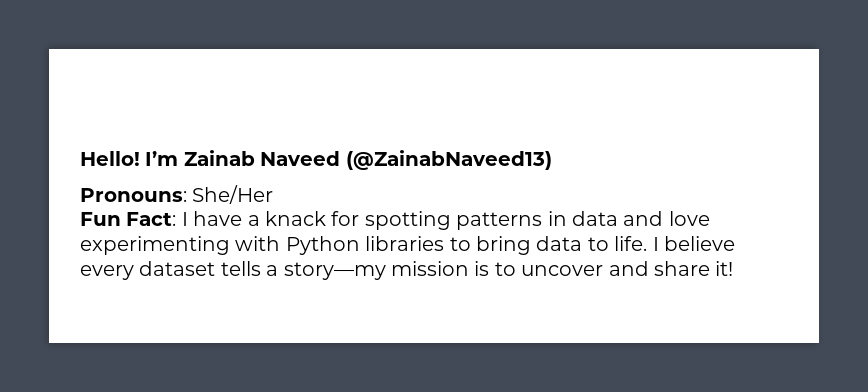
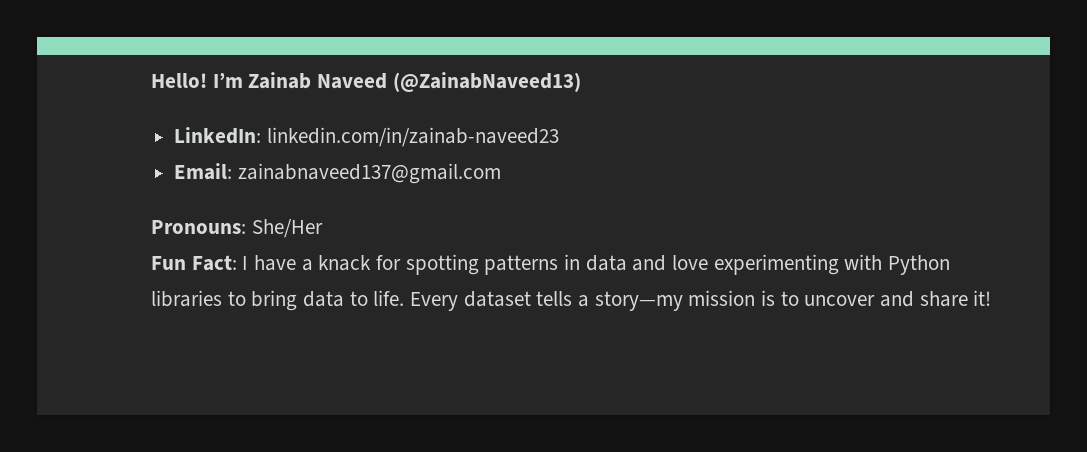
+ LinkedIn: linkedin.com/in/zainab-naveed23
+ Email: zainabnaveed137@gmail.com
- I believe every dataset tells a story—my mission is to uncover and share it!
+ Every dataset tells a story—my mission is to uncover and share it!

